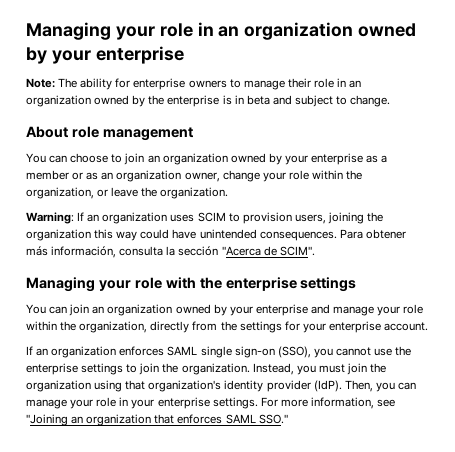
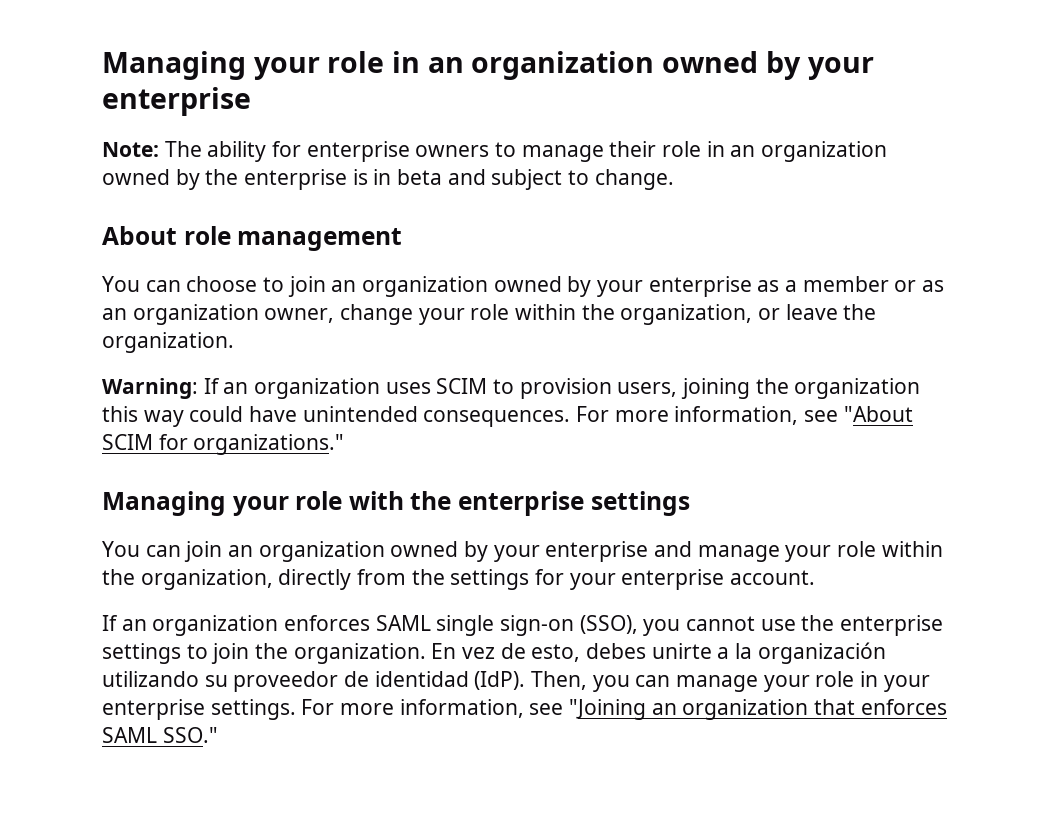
- Para obtener más información, consulta la sección "Acerca de SCIM".
+ For more information, see "About SCIM for organizations."
- Instead, you must join the organization using that organization's identity provider (IdP).
+ En vez de esto, debes unirte a la organización utilizando su proveedor de identidad (IdP).

